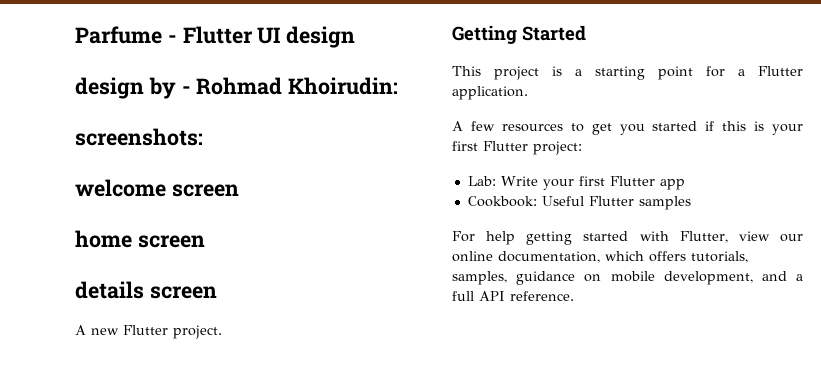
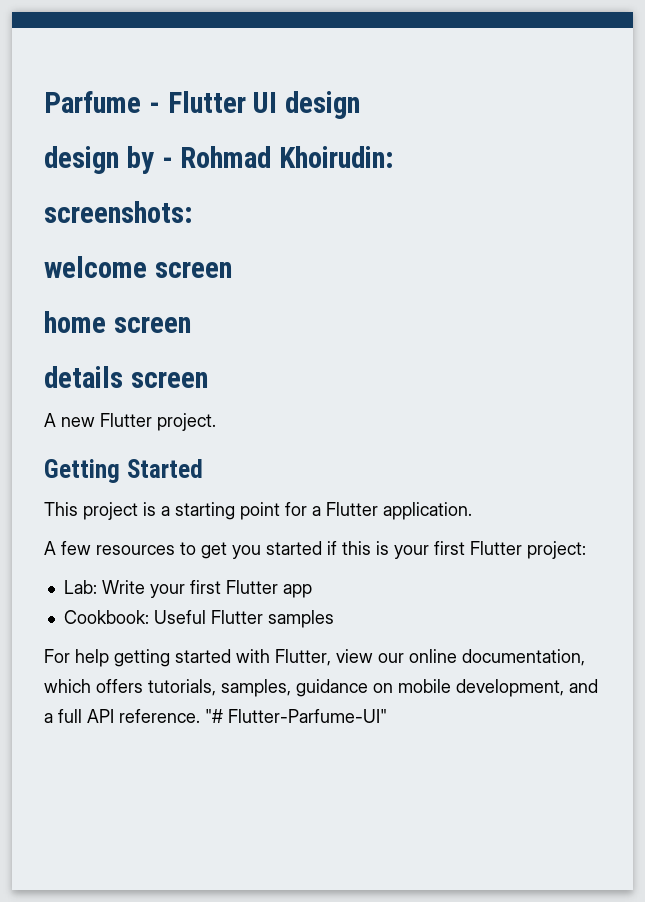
+ "# Flutter-Parfume-UI"

